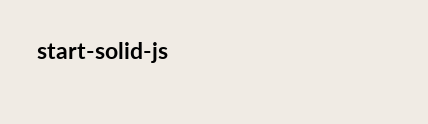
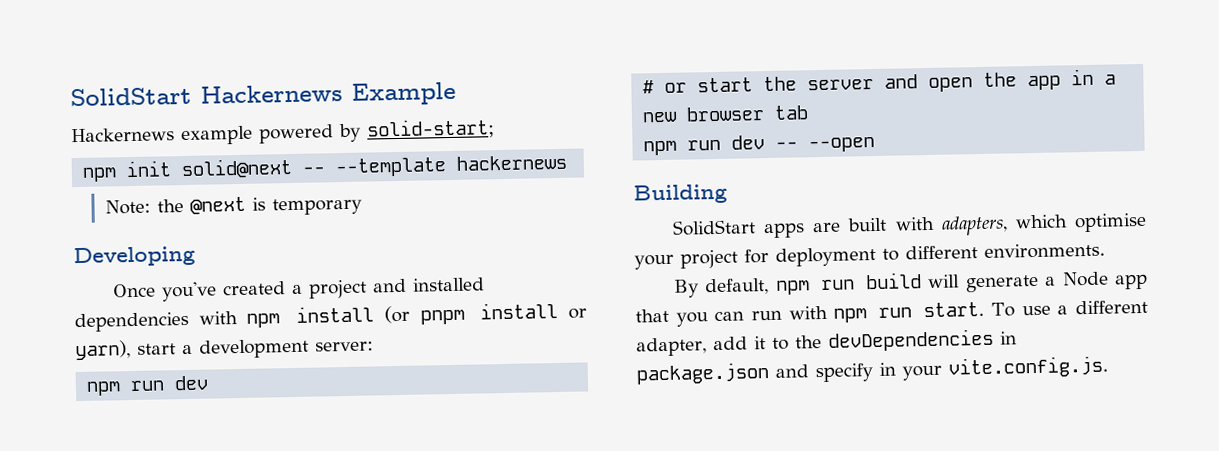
- start-solid-js
+ SolidStart Hackernews Example
+ Hackernews example powered by solid-start;
+ npm init solid@next -- --template hackernews
+ Note: the @next is temporary
+ Developing
+ Once you've created a project and installed dependencies with npm install (or pnpm install or yarn), start a development server:
+ npm run dev
+ # or start the server and open the app in a new browser tab
+ npm run dev -- --open
+ Building
+ SolidStart apps are built with adapters, which optimise your project for deployment to different environments.
+ By default, npm run build will generate a Node app that you can run with npm run start. To use a different adapter, add it to the devDependencies in package.json and specify in your vite.config.js.

